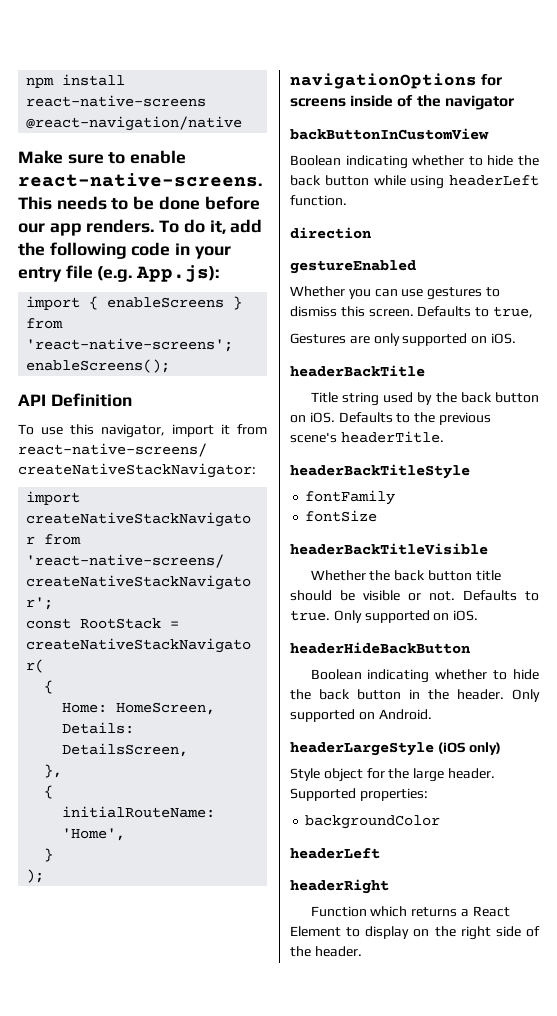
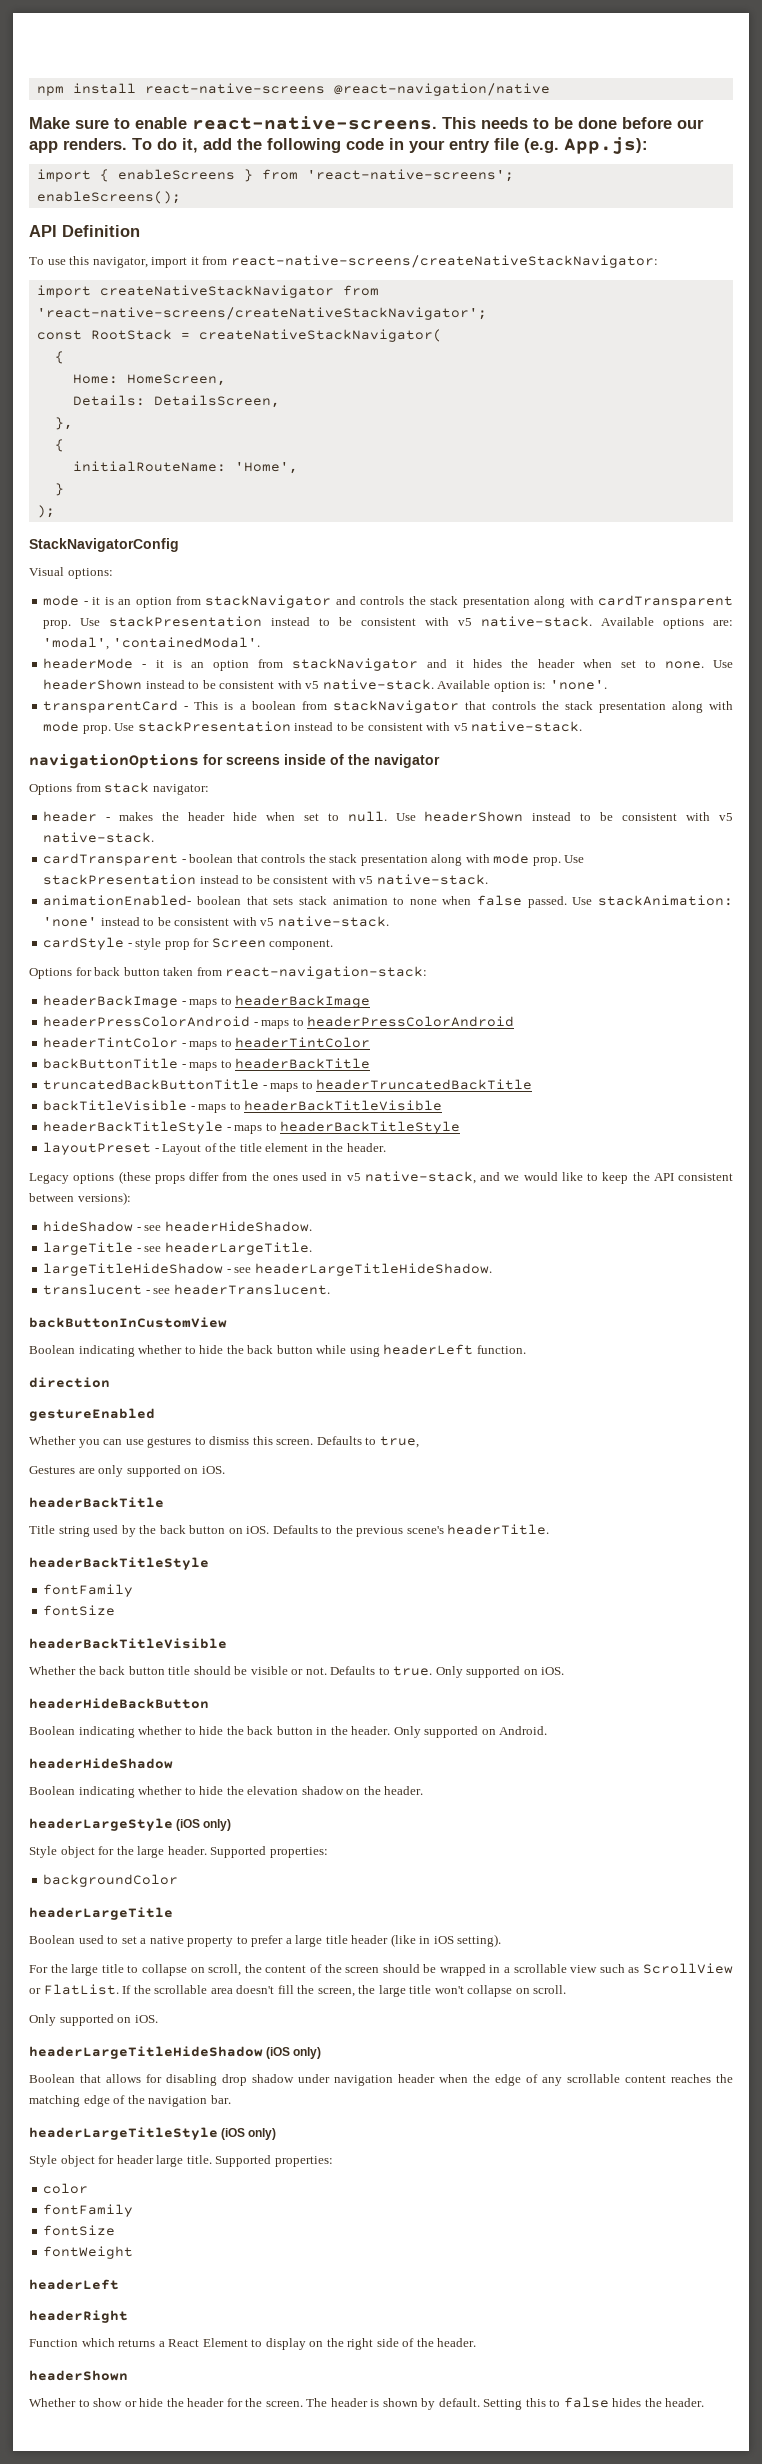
+ StackNavigatorConfig
+ Visual options:
+ mode - it is an option from stackNavigator and controls the stack presentation along with cardTransparent prop. Use stackPresentation instead to be consistent with v5 native-stack. Available options are: 'modal', 'containedModal'.
+ headerMode - it is an option from stackNavigator and it hides the header when set to none. Use headerShown instead to be consistent with v5 native-stack. Available option is: 'none'.
+ transparentCard - This is a boolean from stackNavigator that controls the stack presentation along with mode prop. Use stackPresentation instead to be consistent with v5 native-stack.
+ Options from stack navigator:
+ header - makes the header hide when set to null. Use headerShown instead to be consistent with v5 native-stack.
+ cardTransparent - boolean that controls the stack presentation along with mode prop. Use stackPresentation instead to be consistent with v5 native-stack.
+ animationEnabled- boolean that sets stack animation to none when false passed. Use stackAnimation: 'none' instead to be consistent with v5 native-stack.
+ cardStyle - style prop for Screen component.
+ Options for back button taken from react-navigation-stack:
+ headerBackImage - maps to headerBackImage
+ headerPressColorAndroid - maps to headerPressColorAndroid
+ headerTintColor - maps to headerTintColor
+ backButtonTitle - maps to headerBackTitle
+ truncatedBackButtonTitle - maps to headerTruncatedBackTitle
+ backTitleVisible - maps to headerBackTitleVisible
+ headerBackTitleStyle - maps to headerBackTitleStyle
+ layoutPreset - Layout of the title element in the header.
+ Legacy options (these props differ from the ones used in v5 native-stack, and we would like to keep the API consistent between versions):
+ hideShadow - see headerHideShadow.
+ largeTitle - see headerLargeTitle.
+ largeTitleHideShadow - see headerLargeTitleHideShadow.
+ translucent - see headerTranslucent.
+ headerHideShadow
+ Boolean indicating whether to hide the elevation shadow on the header.
+ headerLargeTitle
+ Boolean used to set a native property to prefer a large title header (like in iOS setting).
+ For the large title to collapse on scroll, the content of the screen should be wrapped in a scrollable view such as ScrollView or FlatList. If the scrollable area doesn't fill the screen, the large title won't collapse on scroll.
+ Only supported on iOS.
+ headerLargeTitleHideShadow (iOS only)
+ Boolean that allows for disabling drop shadow under navigation header when the edge of any scrollable content reaches the matching edge of the navigation bar.
+ headerLargeTitleStyle (iOS only)
+ Style object for header large title. Supported properties:
+ color
+ fontFamily
+ fontSize
+ fontWeight
  Function which returns a React Element to display on the right side of the header.
+ headerShown
+ Whether to show or hide the header for the screen. The header is shown by default. Setting this to false hides the header.

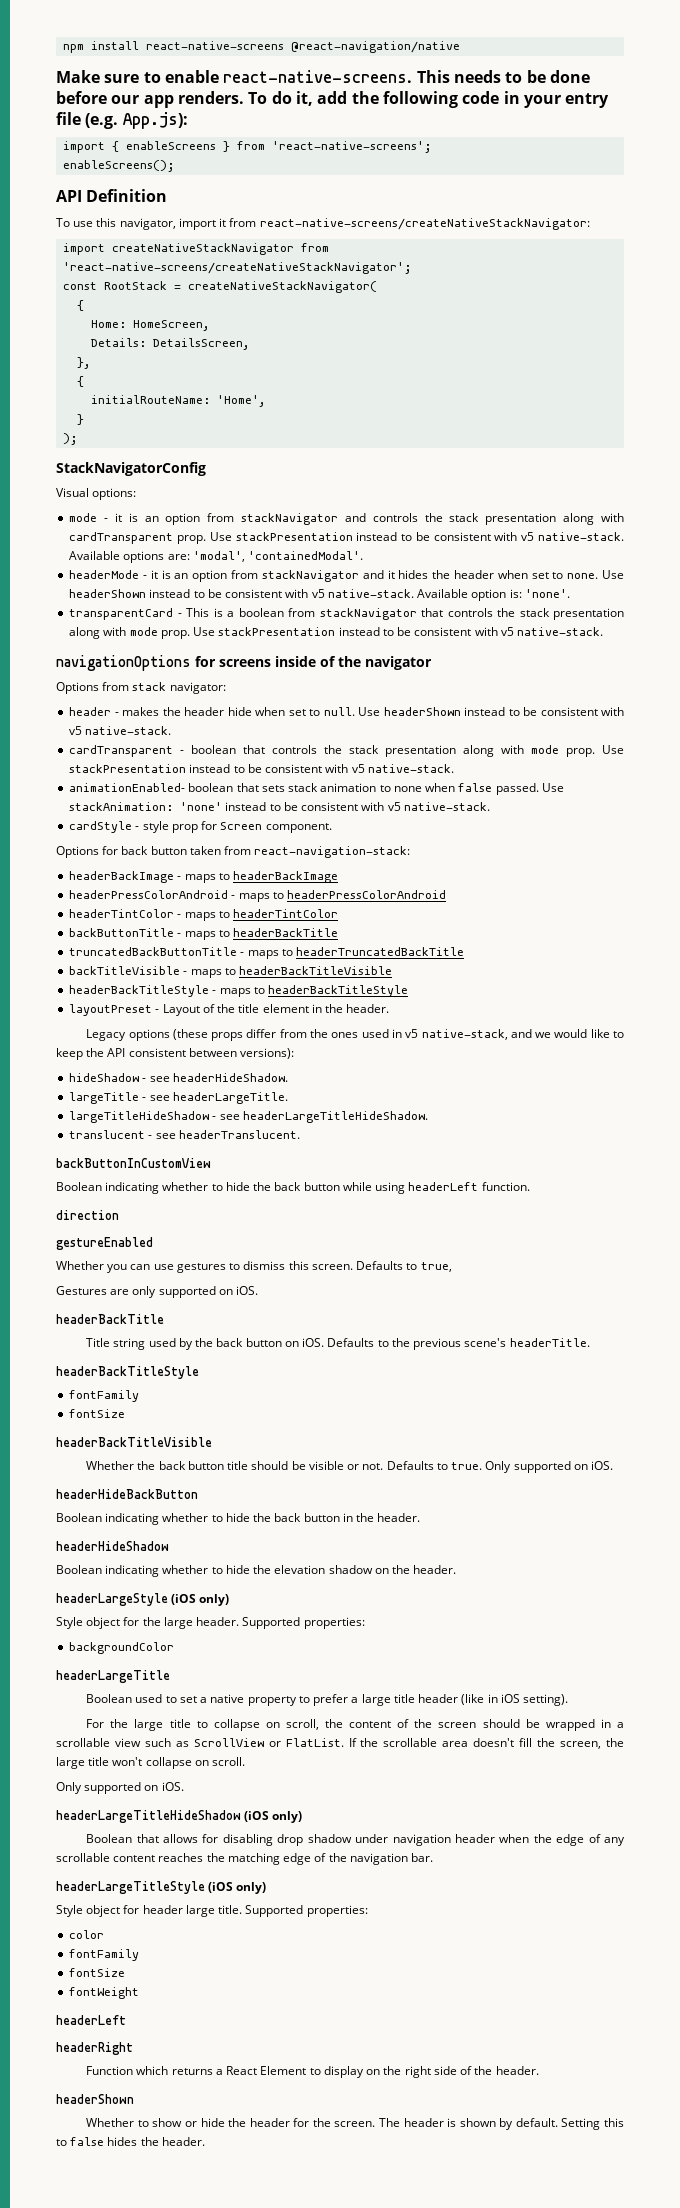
- Only supported on Android.

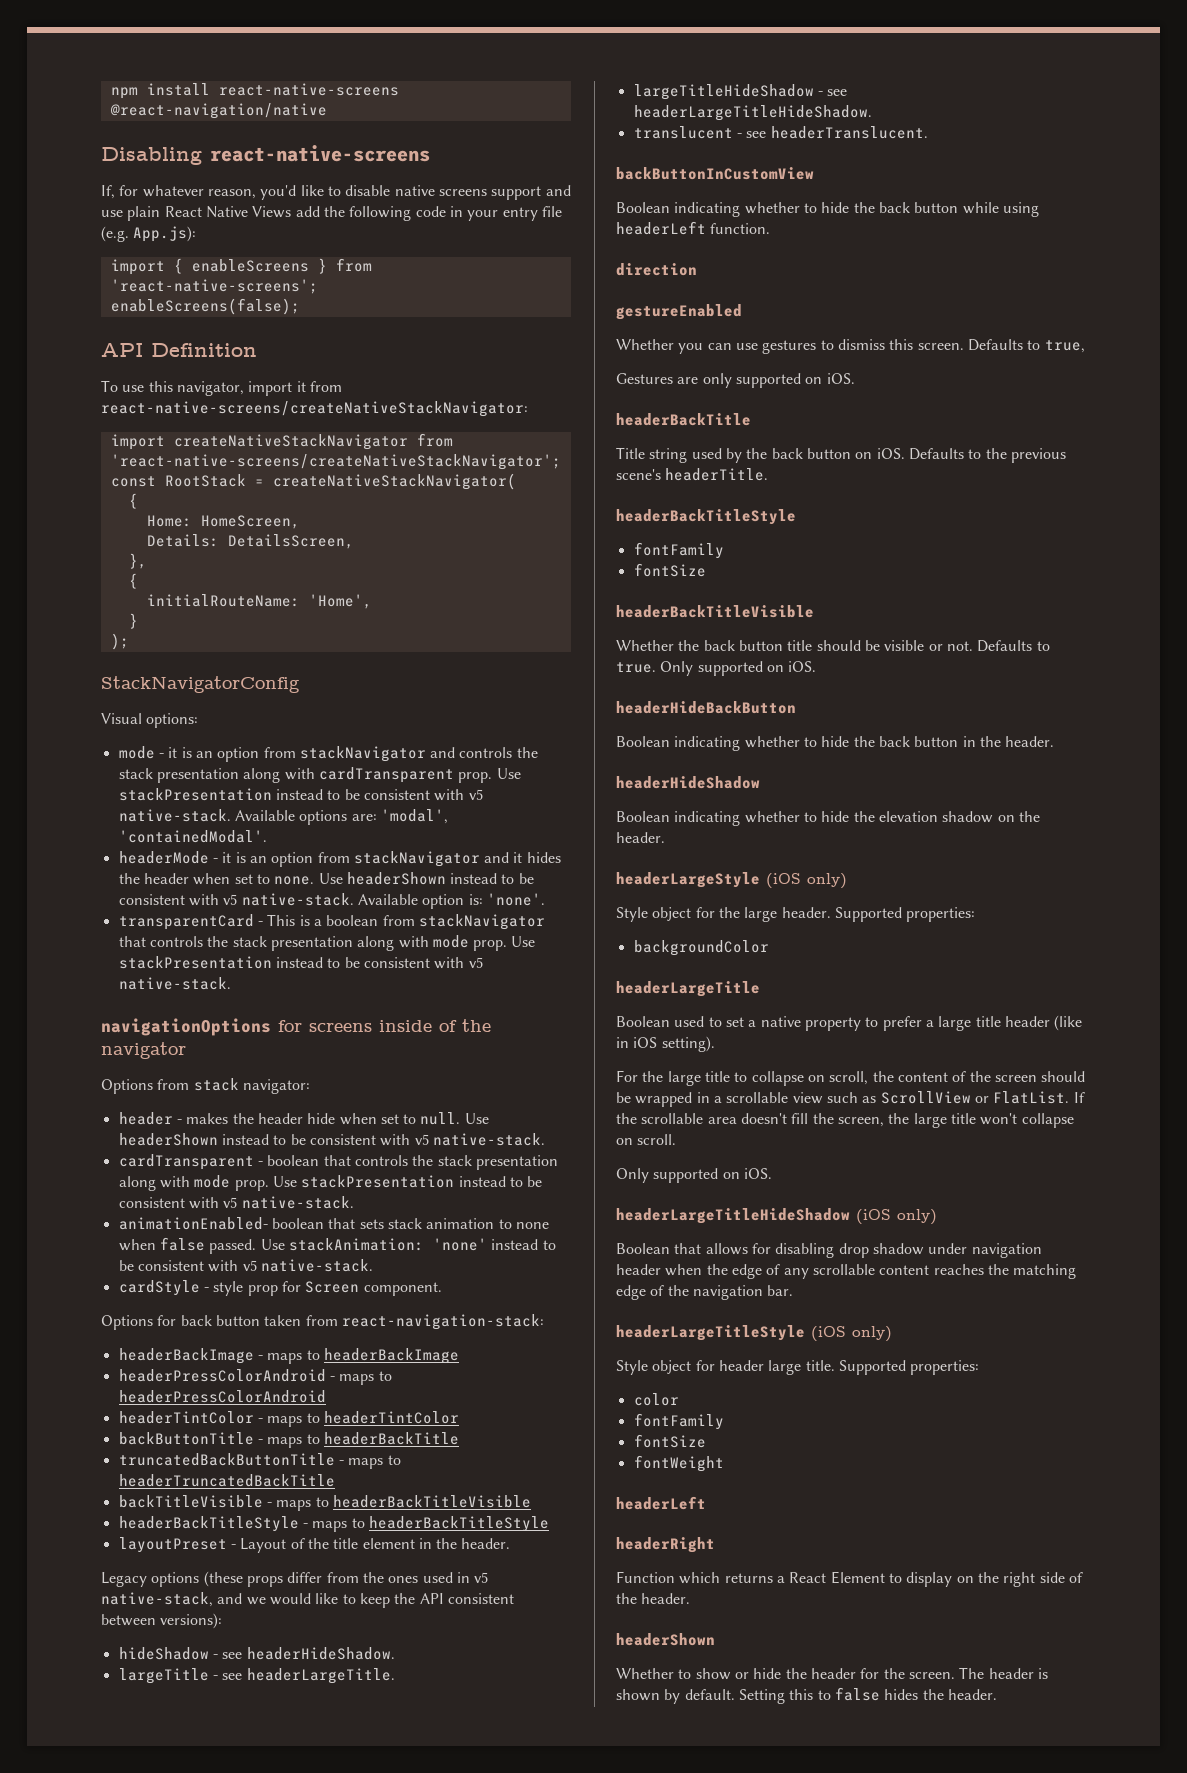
- Make sure to enable react-native-screens. This needs to be done before our app renders. To do it, add the following code in your entry file (e.g. App.js):
+ Disabling react-native-screens
+ If, for whatever reason, you'd like to disable native screens support and use plain React Native Views add the following code in your entry file (e.g. App.js):
- enableScreens();
+ enableScreens(false);

